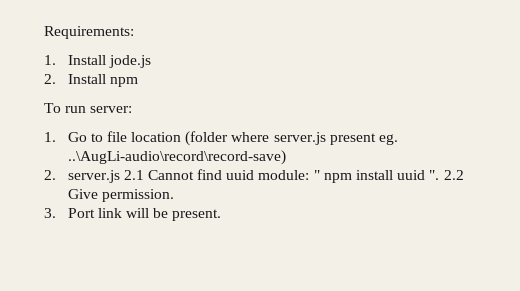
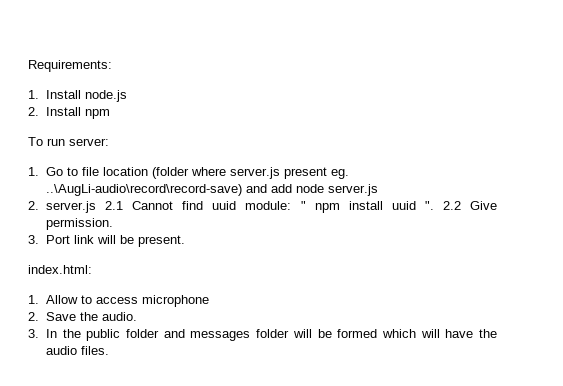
- 1. Install jode.js
+ 1. Install node.js
- 1. Go to file location (folder where server.js present eg. ..\AugLi-audio\record\record-save)
+ 1. Go to file location (folder where server.js present eg. ..\AugLi-audio\record\record-save) and add node server.js
+ index.html:
+ 1. Allow to access microphone
+ 2. Save the audio.
+ 3. In the public folder and messages folder will be formed which will have the audio files.

